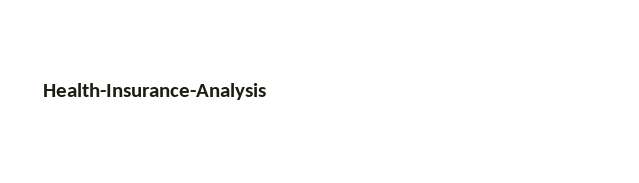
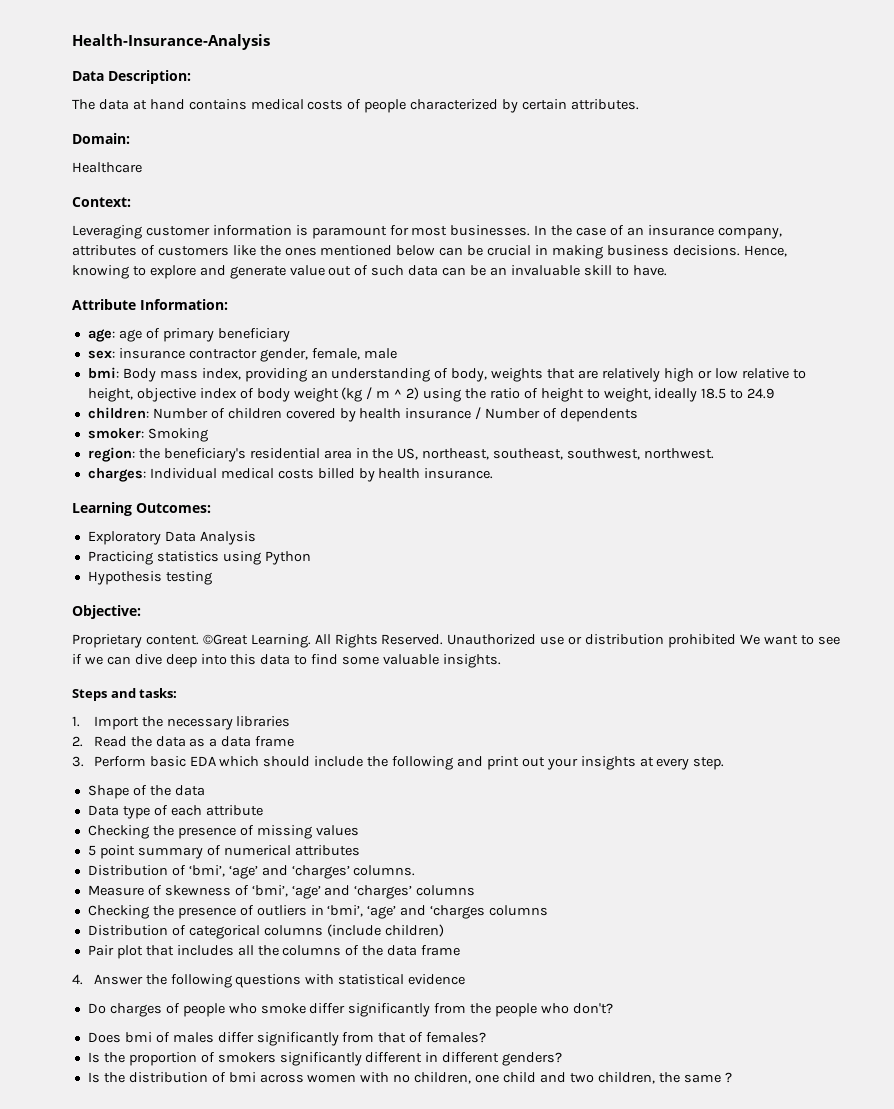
+ Data Description:
+ The data at hand contains medical costs of people characterized by certain attributes.
+ Domain:
+ Healthcare
+ Context:
+ Leveraging customer information is paramount for most businesses. In the case of an insurance company, attributes of customers like the ones mentioned below can be crucial in making business decisions. Hence, knowing to explore and generate value out of such data can be an invaluable skill to have.
+ Attribute Information:
+ age: age of primary beneficiary
+ sex: insurance contractor gender, female, male
+ bmi: Body mass index, providing an understanding of body, weights that are relatively high or low relative to height, objective index of body weight (kg / m ^ 2) using the ratio of height to weight, ideally 18.5 to 24.9
+ children: Number of children covered by health insurance / Number of dependents
+ smoker: Smoking
+ region: the beneficiary's residential area in the US, northeast, southeast, southwest, northwest.
+ charges: Individual medical costs billed by health insurance.
+ Learning Outcomes:
+ Exploratory Data Analysis
+ Practicing statistics using Python
+ Hypothesis testing
+ Objective:
+ Proprietary content. ©Great Learning. All Rights Reserved. Unauthorized use or distribution prohibited We want to see if we can dive deep into this data to find some valuable insights.
+ Steps and tasks:
+ 1. Import the necessary libraries
+ 2. Read the data as a data frame
+ 3. Perform basic EDA which should include the following and print out your insights at every step.
+ Shape of the data
+ Data type of each attribute
+ Checking the presence of missing values
+ 5 point summary of numerical attributes
+ Distribution of ‘bmi’, ‘age’ and ‘charges’ columns.
+ Measure of skewness of ‘bmi’, ‘age’ and ‘charges’ columns
+ Checking the presence of outliers in ‘bmi’, ‘age’ and ‘charges columns
+ Distribution of categorical columns (include children)
+ Pair plot that includes all the columns of the data frame
+ 4. Answer the following questions with statistical evidence
+ Do charges of people who smoke differ significantly from the people who don't?
+ Does bmi of males differ significantly from that of females?
+ Is the proportion of smokers significantly different in different genders?
+ Is the distribution of bmi across women with no children, one child and two children, the same ?

